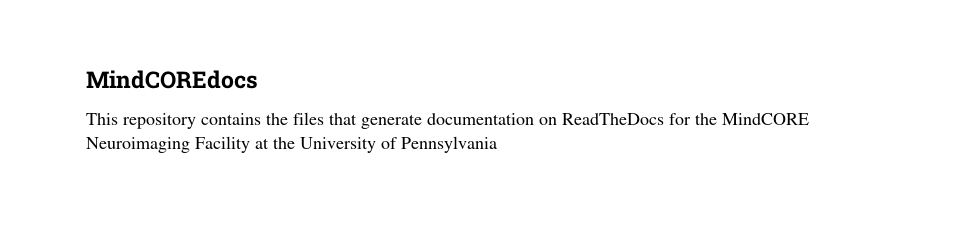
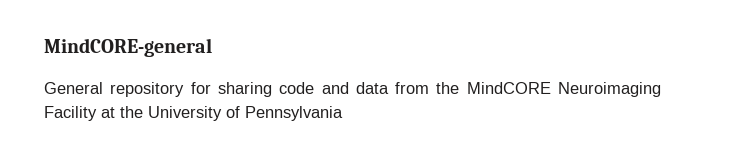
- MindCOREdocs
- This repository contains the files that generate documentation on ReadTheDocs for the MindCORE Neuroimaging Facility at the University of Pennsylvania
+ MindCORE-general
+ General repository for sharing code and data from the MindCORE Neuroimaging Facility at the University of Pennsylvania

